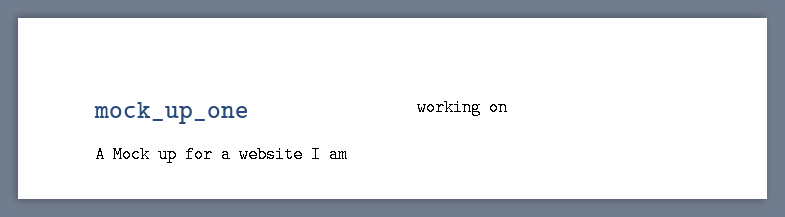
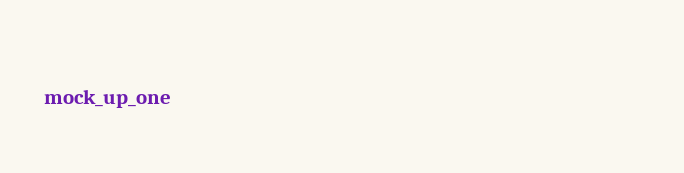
- A Mock up for a website I am working on

